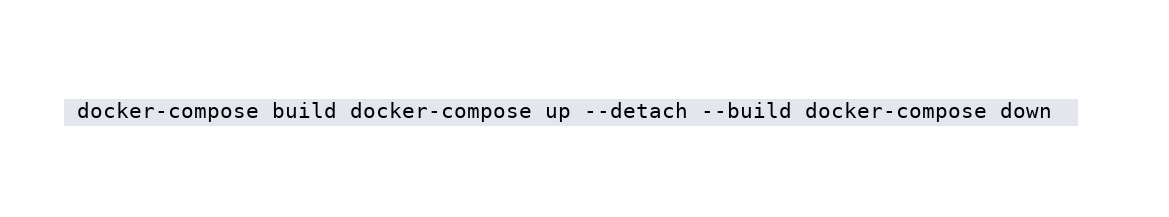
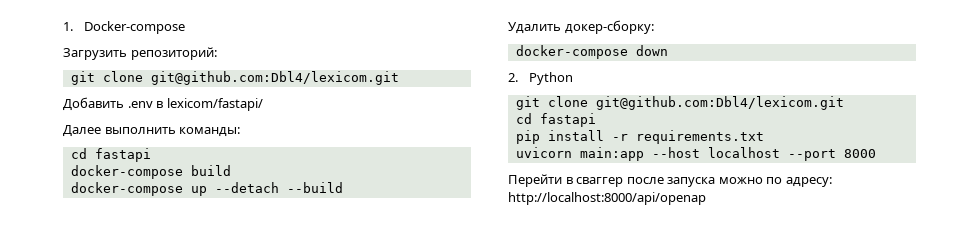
+ 1. Docker-compose
+ Загрузить репозиторий:
+ git clone git@github.com:Dbl4/lexicom.git
+ Добавить .env в lexicom/fastapi/
+ Далее выполнить команды:
+ cd fastapi
- docker-compose build docker-compose up --detach --build docker-compose down
+ docker-compose build
+ docker-compose up --detach --build
+ Удалить докер-сборку:
+ docker-compose down
+ 2. Python
+ git clone git@github.com:Dbl4/lexicom.git
+ cd fastapi
+ pip install -r requirements.txt
+ uvicorn main:app --host localhost --port 8000
+ Перейти в сваггер после запуска можно по адресу: http://localhost:8000/api/openap

